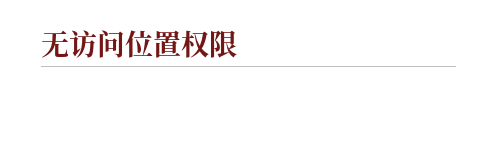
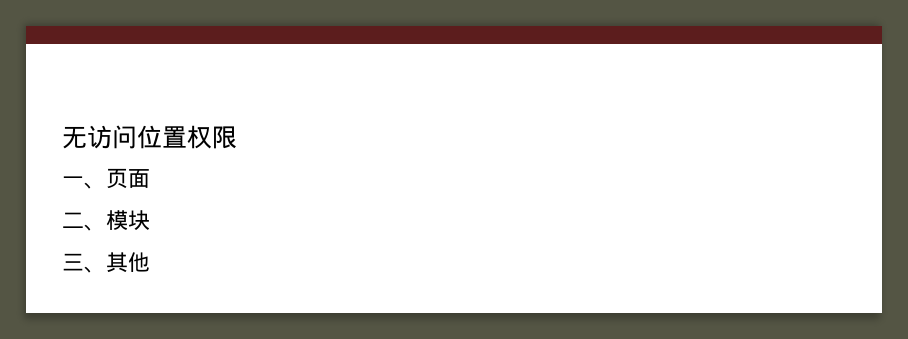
+ 一、页面
+ 二、模块
+ 三、其他

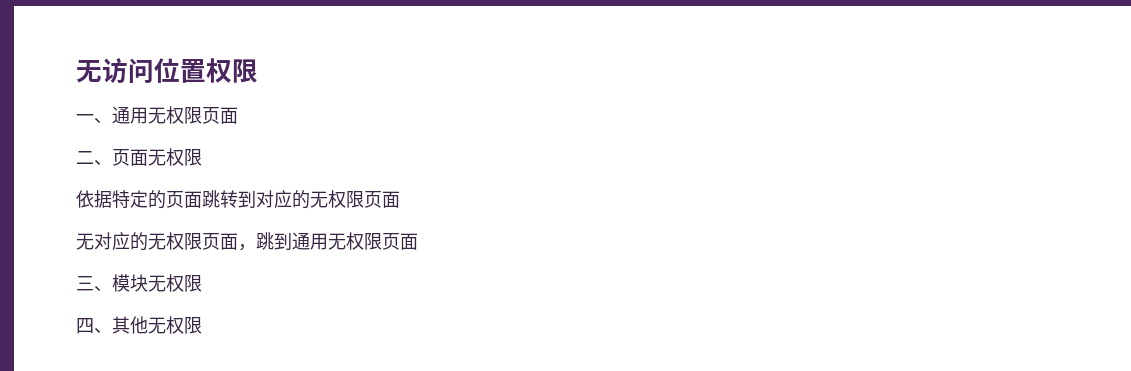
- 一、页面
+ 一、通用无权限页面
- 二、模块
- 三、其他
+ 二、页面无权限
+ 依据特定的页面跳转到对应的无权限页面
+ 无对应的无权限页面，跳到通用无权限页面
+ 三、模块无权限
+ 四、其他无权限

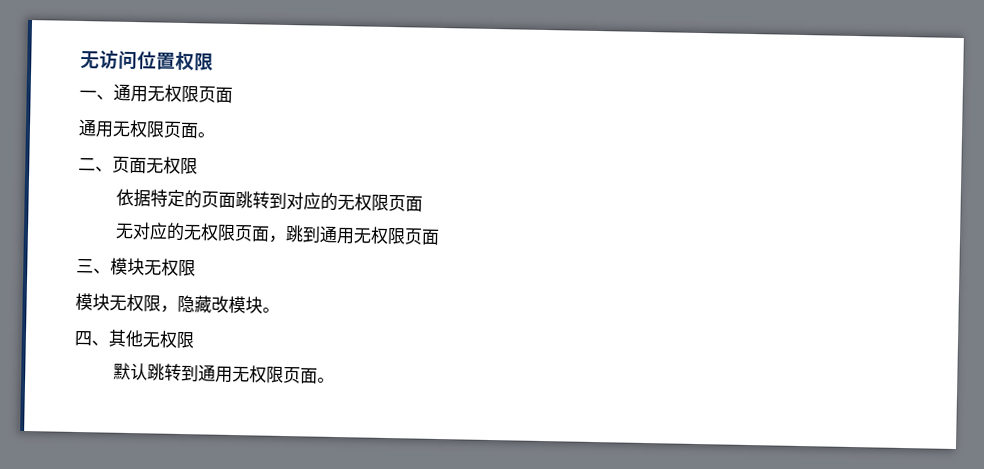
  一、通用无权限页面
+ 通用无权限页面。
+ 模块无权限，隐藏改模块。
  四、其他无权限
+ 默认跳转到通用无权限页面。

